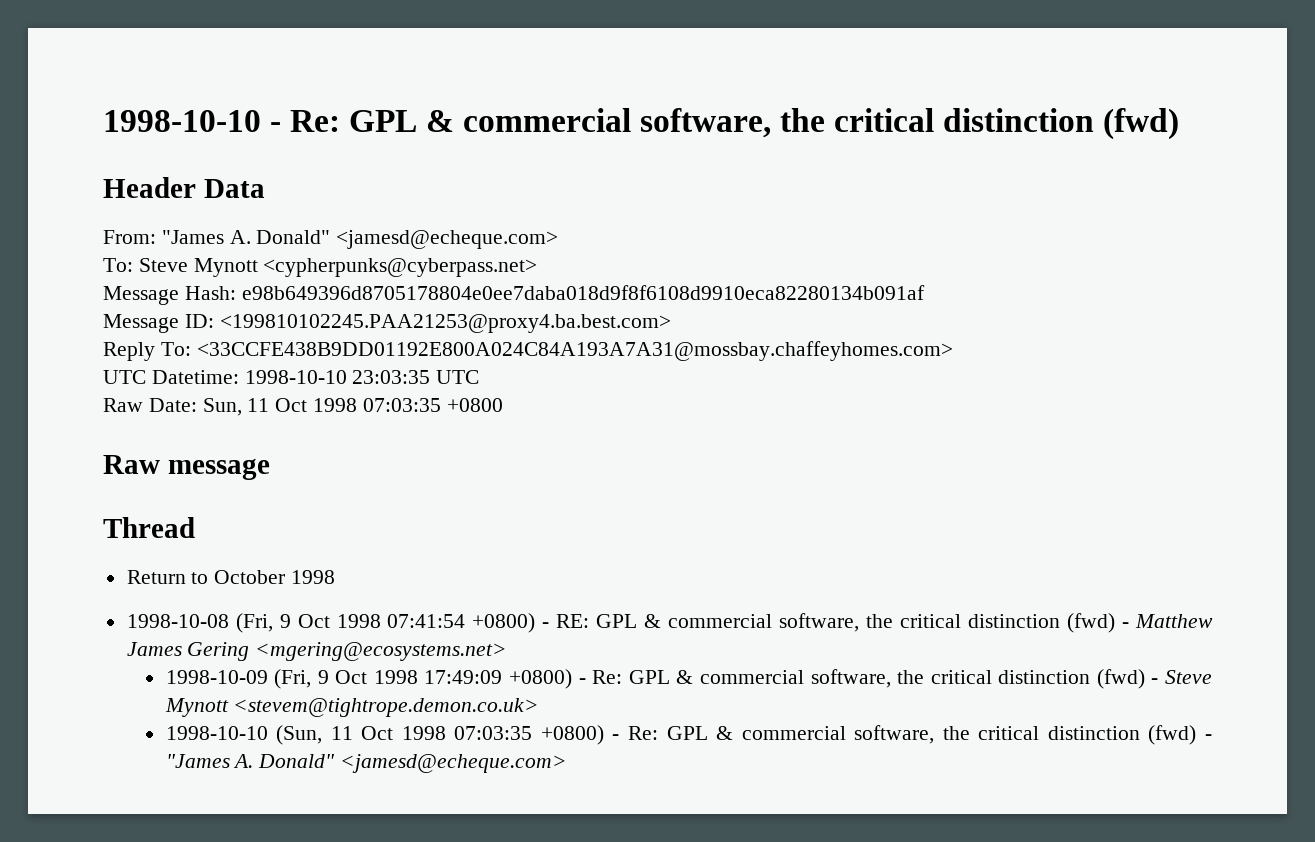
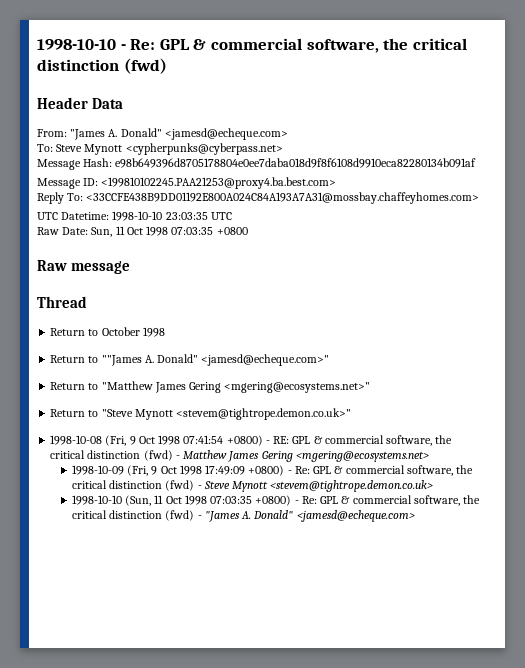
+ Return to ""James A. Donald" <jamesd@echeque.com>"
+ Return to "Matthew James Gering <mgering@ecosystems.net>"
+ Return to "Steve Mynott <stevem@tightrope.demon.co.uk>"

